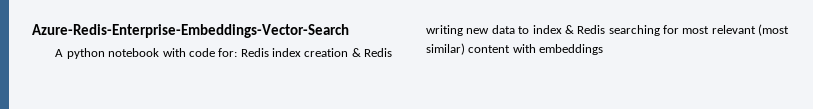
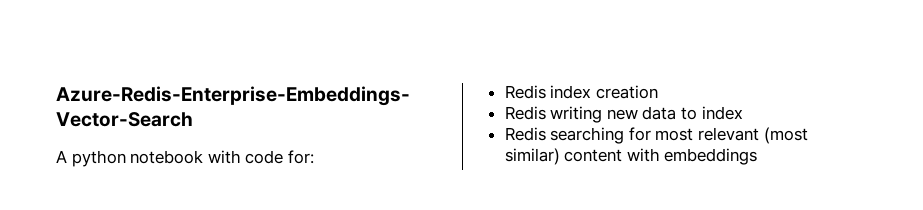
- A python notebook with code for: Redis index creation & Redis writing new data to index & Redis searching for most relevant (most similar) content with embeddings
+ A python notebook with code for:
+ Redis index creation
+ Redis writing new data to index
+ Redis searching for most relevant (most similar) content with embeddings

